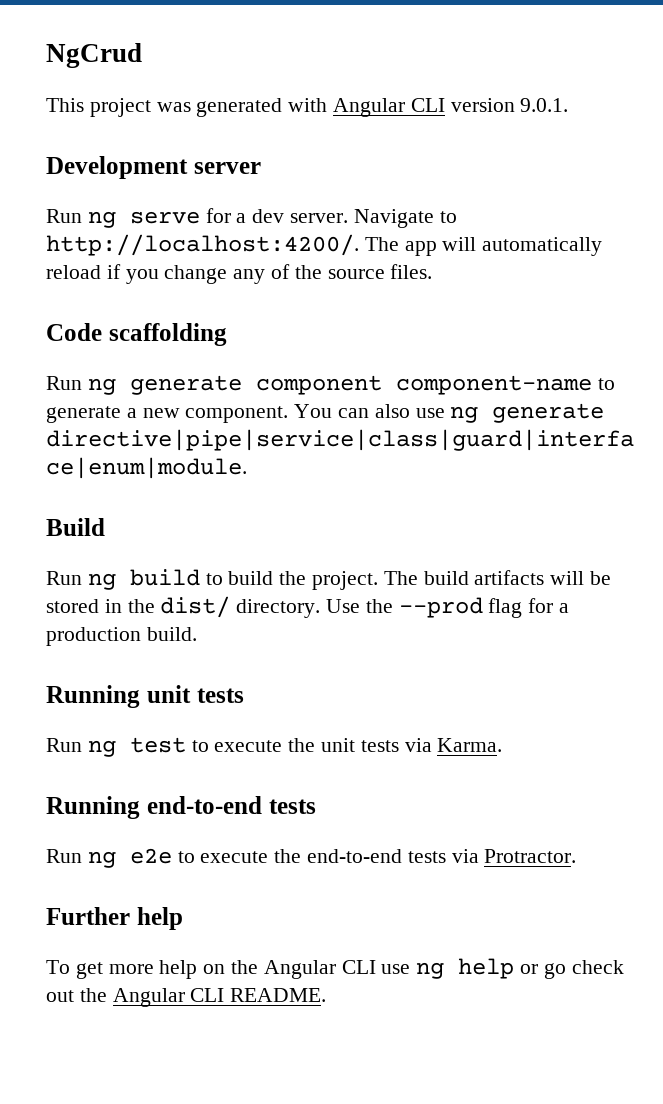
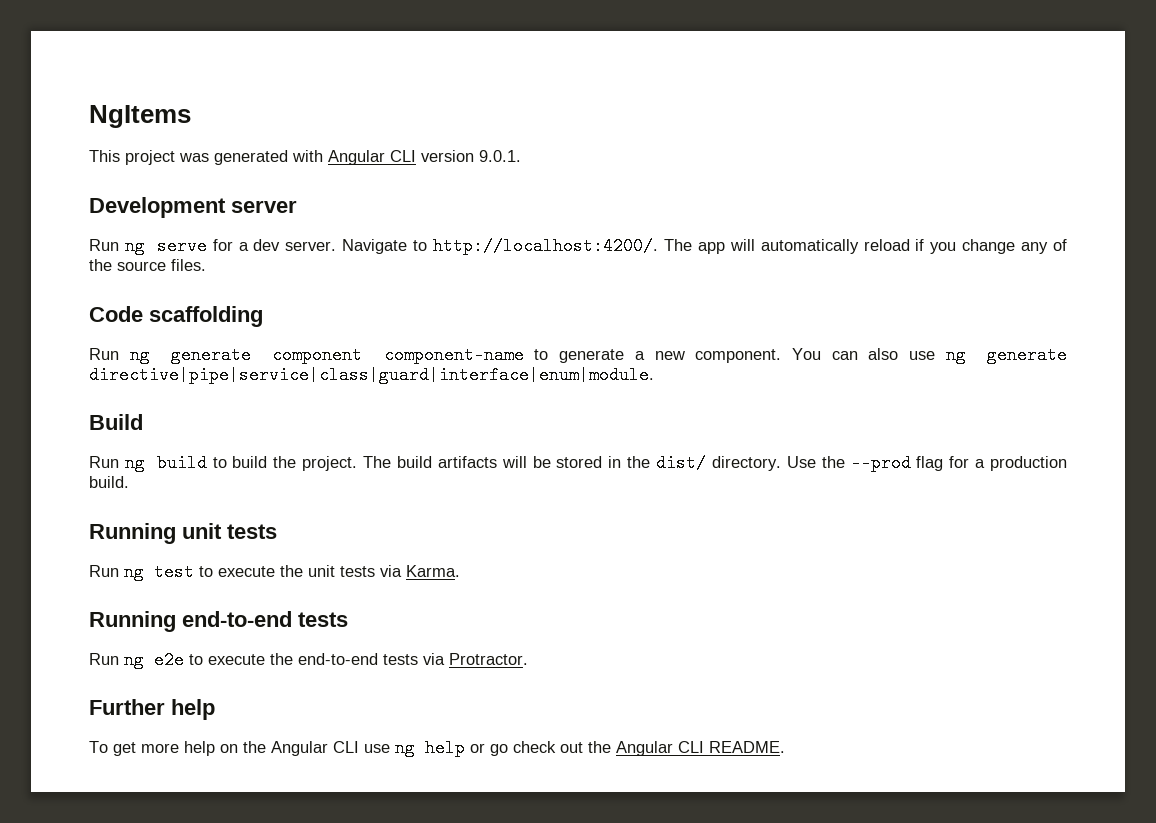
- NgCrud
+ NgItems

